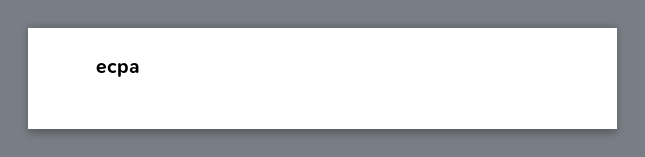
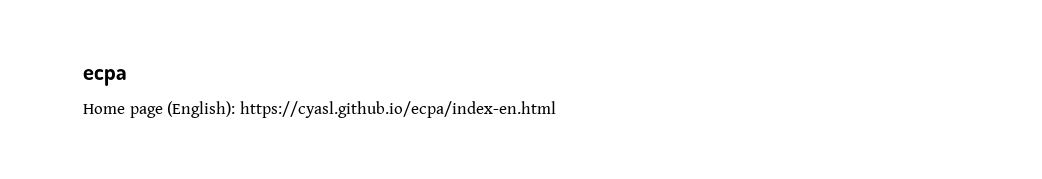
+ Home page (English): https://cyasl.github.io/ecpa/index-en.html

